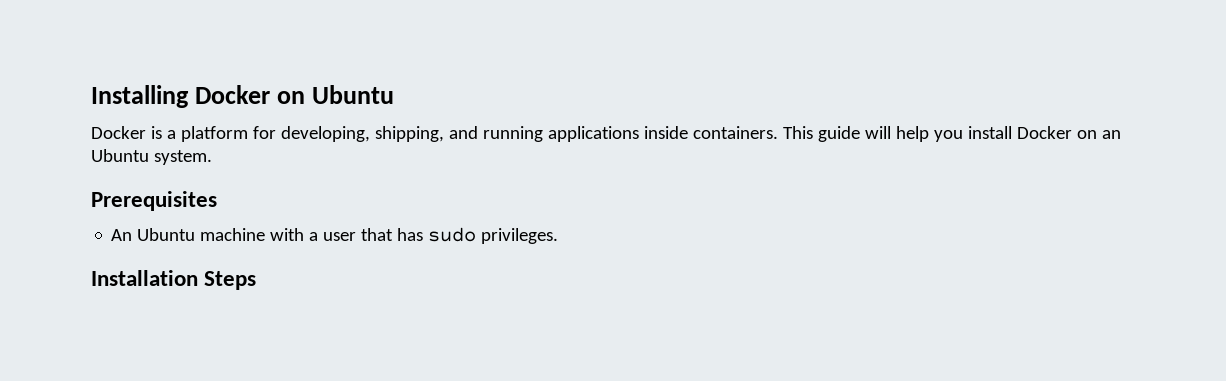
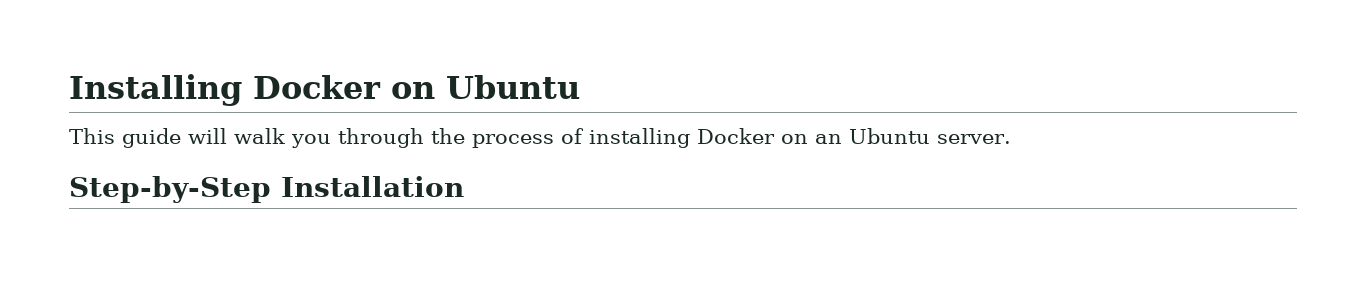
- Docker is a platform for developing, shipping, and running applications inside containers. This guide will help you install Docker on an Ubuntu system.
- Prerequisites
- An Ubuntu machine with a user that has sudo privileges.
- Installation Steps
+ This guide will walk you through the process of installing Docker on an Ubuntu server.
+ Step-by-Step Installation

